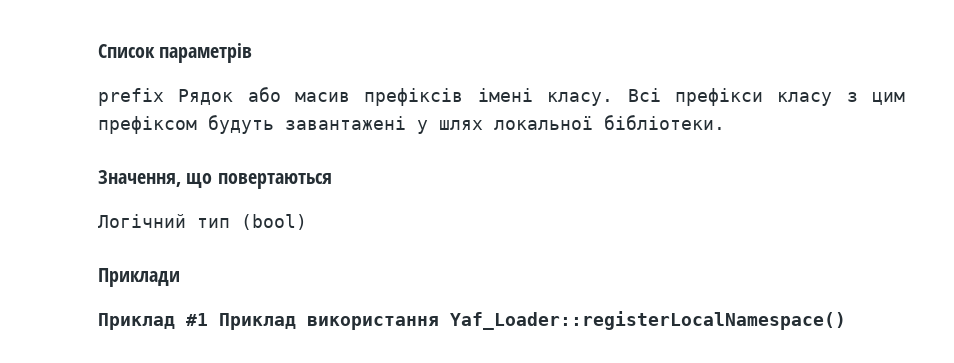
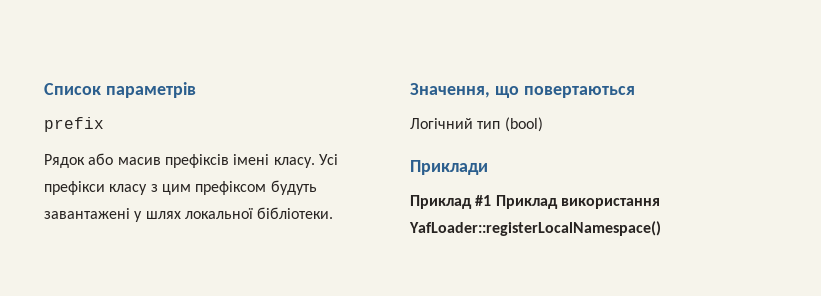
- prefix Рядок або масив префіксів імені класу.
+ prefix
+ Рядок або масив префіксів імені класу.
- Всі префікси класу з цим префіксом будуть завантажені у шлях локальної бібліотеки.
+ Усі префікси класу з цим префіксом будуть завантажені у шлях локальної бібліотеки.
- Приклад #1 Приклад використання Yaf_Loader::registerLocalNamespace()
+ Приклад #1 Приклад використання YafLoader::registerLocalNamespace()

